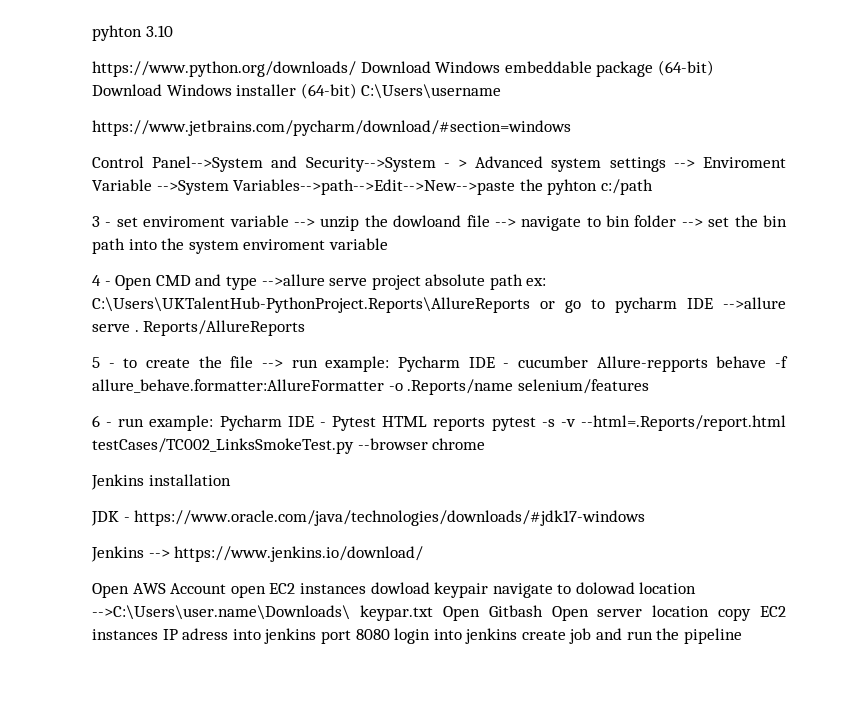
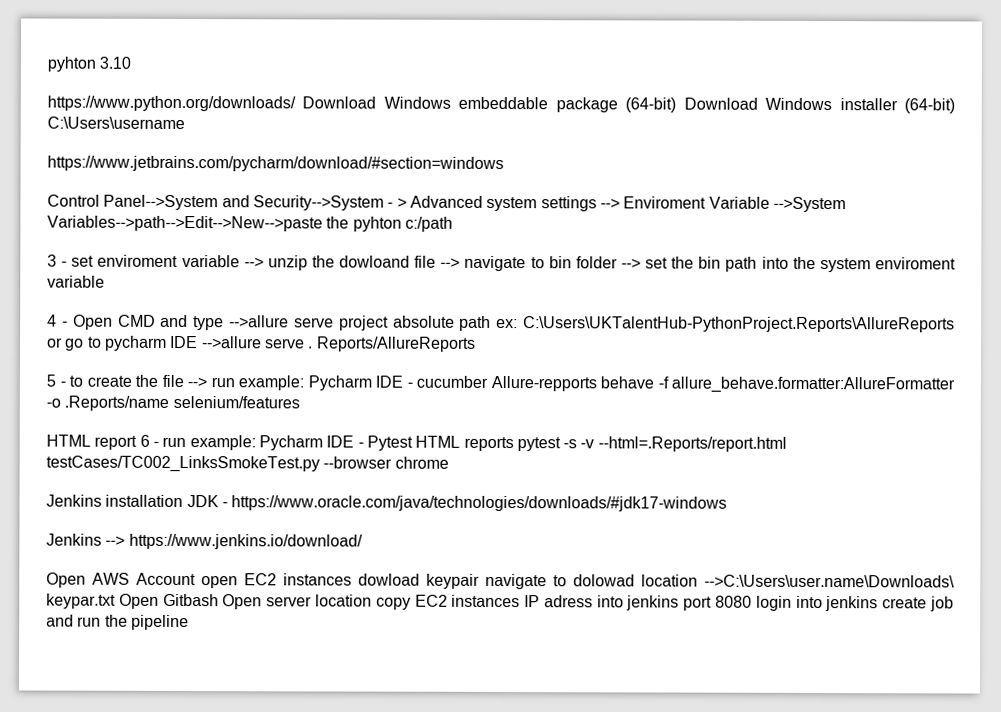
- 6 - run example: Pycharm IDE - Pytest HTML reports pytest -s -v --html=.Reports/report.html testCases/TC002_LinksSmokeTest.py --browser chrome
+ HTML report 6 - run example: Pycharm IDE - Pytest HTML reports pytest -s -v --html=.Reports/report.html testCases/TC002_LinksSmokeTest.py --browser chrome
- Jenkins installation
- JDK - https://www.oracle.com/java/technologies/downloads/#jdk17-windows
+ Jenkins installation JDK - https://www.oracle.com/java/technologies/downloads/#jdk17-windows

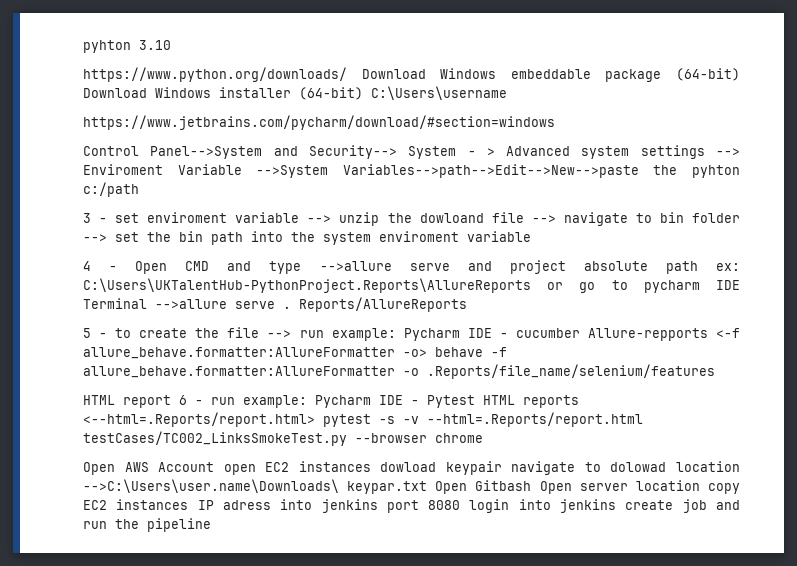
- Control Panel-->System and Security-->System - > Advanced system settings --> Enviroment Variable -->System Variables-->path-->Edit-->New-->paste the pyhton c:/path
+ Control Panel-->System and Security--> System - > Advanced system settings --> Enviroment Variable -->System Variables-->path-->Edit-->New-->paste the pyhton c:/path
- 4 - Open CMD and type -->allure serve project absolute path ex: C:\Users\UKTalentHub-PythonProject.Reports\AllureReports or go to pycharm IDE -->allure serve .
+ 4 - Open CMD and type -->allure serve and project absolute path ex: C:\Users\UKTalentHub-PythonProject.Reports\AllureReports or go to pycharm IDE Terminal -->allure serve .
- 5 - to create the file --> run example: Pycharm IDE - cucumber Allure-repports behave -f allure_behave.formatter:AllureFormatter -o .Reports/name selenium/features
+ 5 - to create the file --> run example: Pycharm IDE - cucumber Allure-repports <-f allure_behave.formatter:AllureFormatter -o> behave -f allure_behave.formatter:AllureFormatter -o .Reports/file_name/selenium/features
- HTML report 6 - run example: Pycharm IDE - Pytest HTML reports pytest -s -v --html=.Reports/report.html testCases/TC002_LinksSmokeTest.py --browser chrome
+ HTML report 6 - run example: Pycharm IDE - Pytest HTML reports <--html=.Reports/report.html> pytest -s -v --html=.Reports/report.html testCases/TC002_LinksSmokeTest.py --browser chrome
- Jenkins installation JDK - https://www.oracle.com/java/technologies/downloads/#jdk17-windows
- Jenkins --> https://www.jenkins.io/download/

